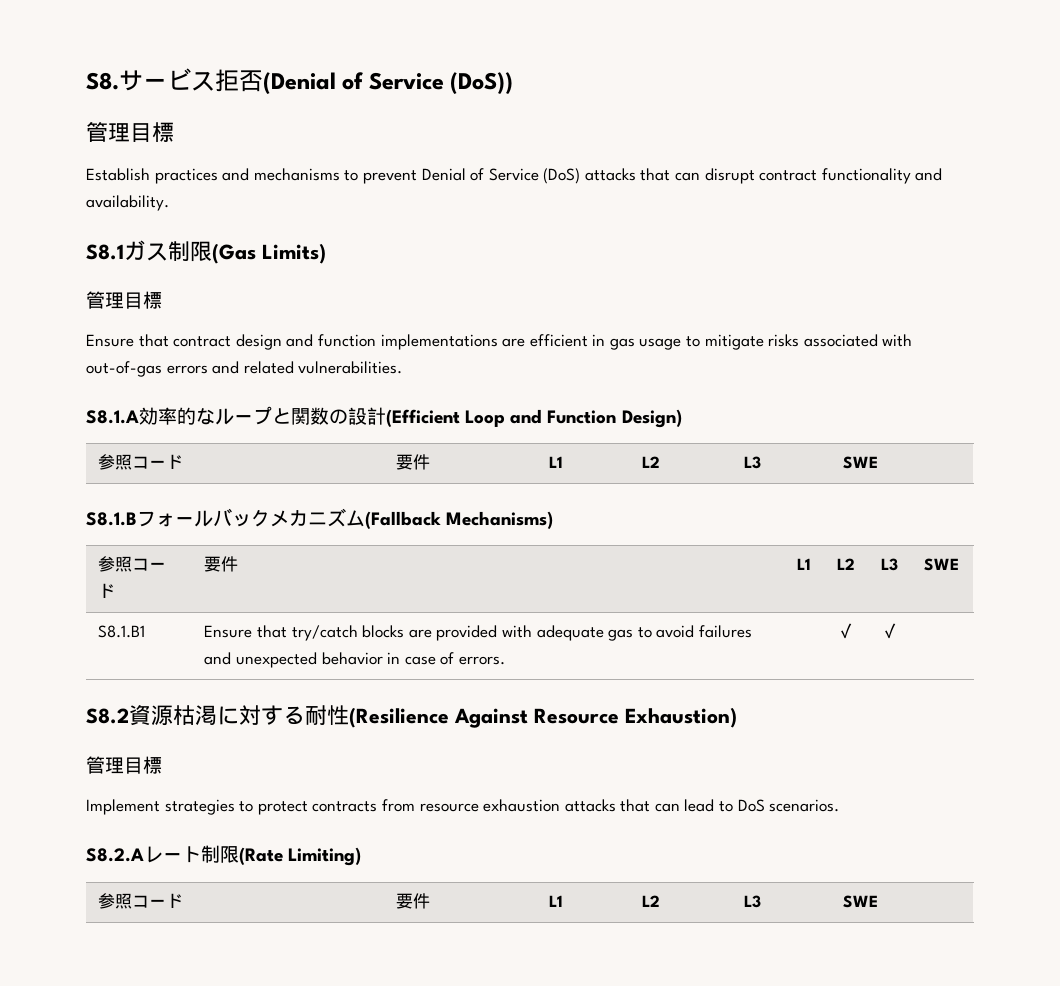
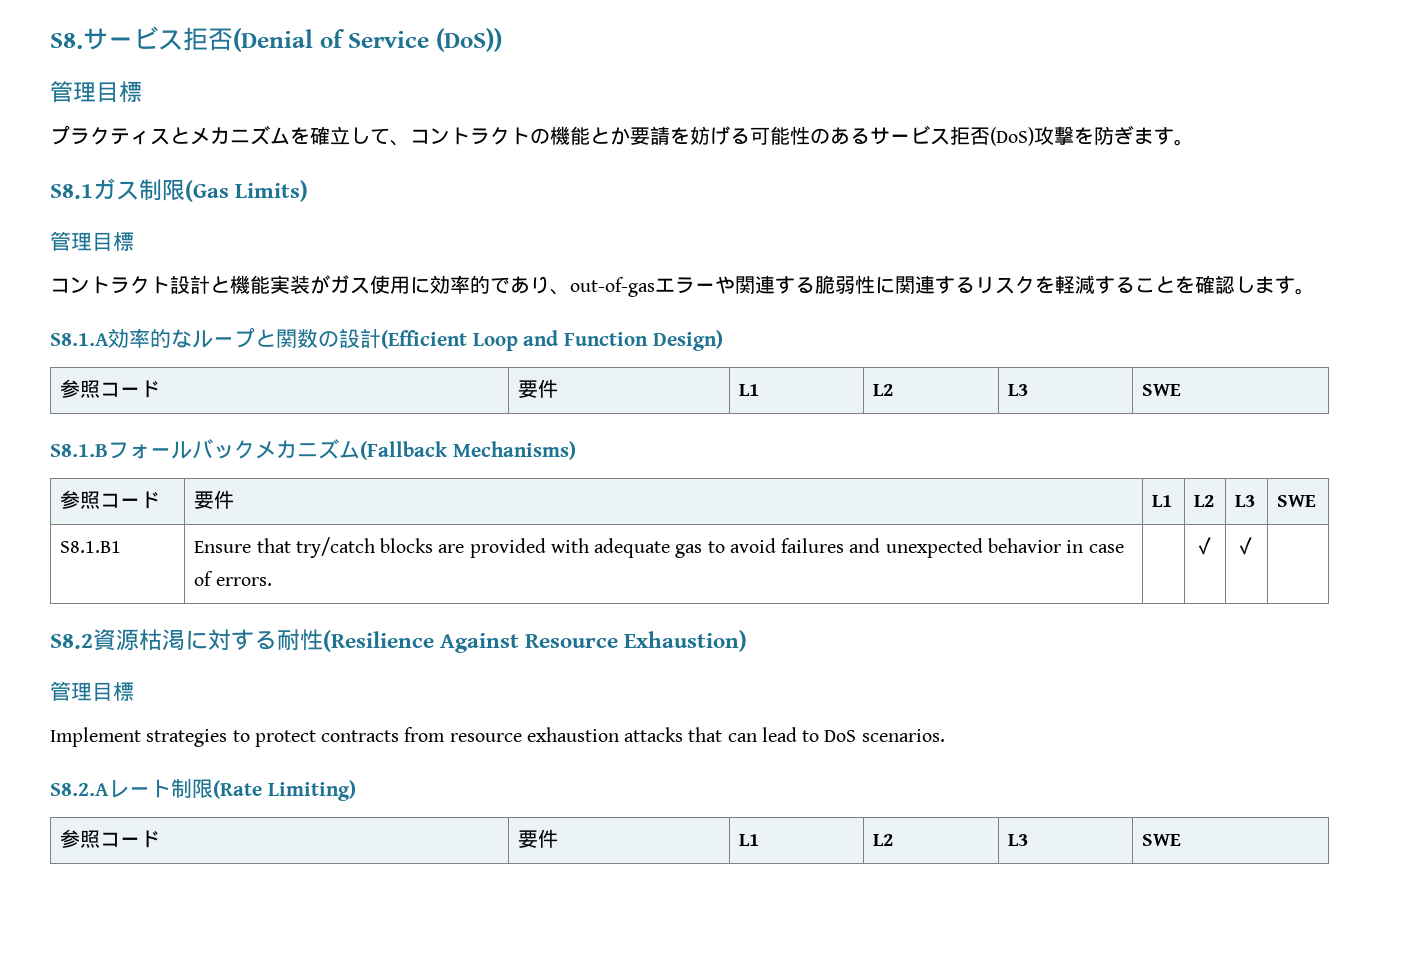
- Establish practices and mechanisms to prevent Denial of Service (DoS) attacks that can disrupt contract functionality and availability.
+ プラクティスとメカニズムを確立して、コントラクトの機能とか要請を妨げる可能性のあるサービス拒否(DoS)攻撃を防ぎます。
- Ensure that contract design and function implementations are efficient in gas usage to mitigate risks associated with out-of-gas errors and related vulnerabilities.
+ コントラクト設計と機能実装がガス使用に効率的であり、out-of-gasエラーや関連する脆弱性に関連するリスクを軽減することを確認します。

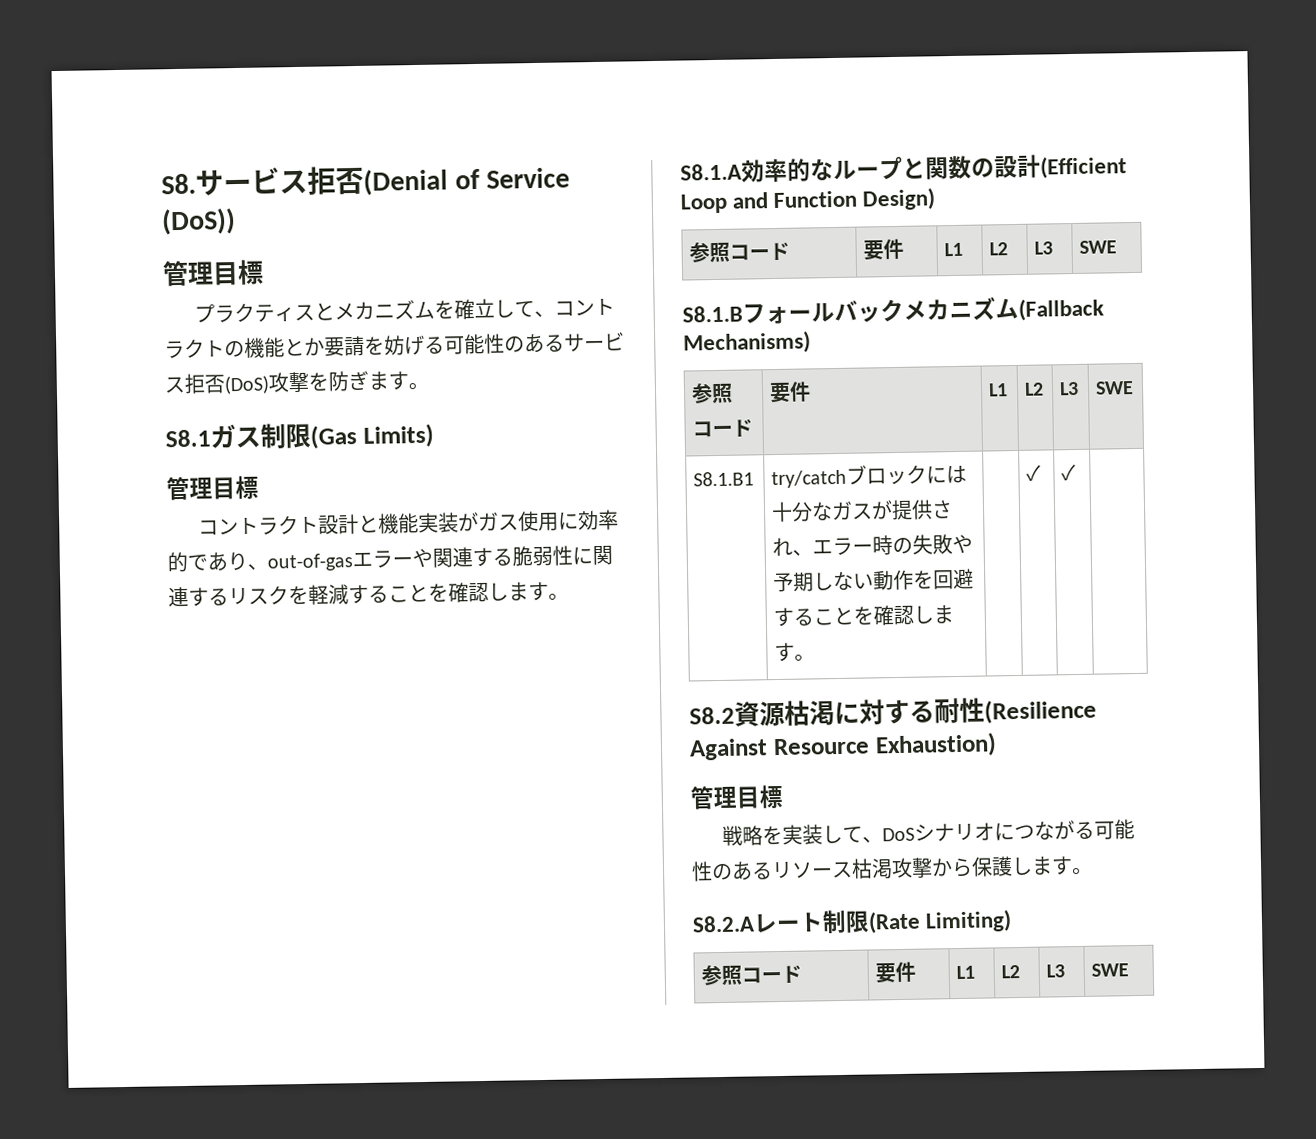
- S8.1.B1 | Ensure that try/catch blocks are provided with adequate gas to avoid failures and unexpected behavior in case of errors. | | ✓ | ✓ |
+ S8.1.B1 | try/catchブロックには十分なガスが提供され、エラー時の失敗や予期しない動作を回避することを確認します。 | | ✓ | ✓ |
- Implement strategies to protect contracts from resource exhaustion attacks that can lead to DoS scenarios.
+ 戦略を実装して、DoSシナリオにつながる可能性のあるリソース枯渇攻撃から保護します。

